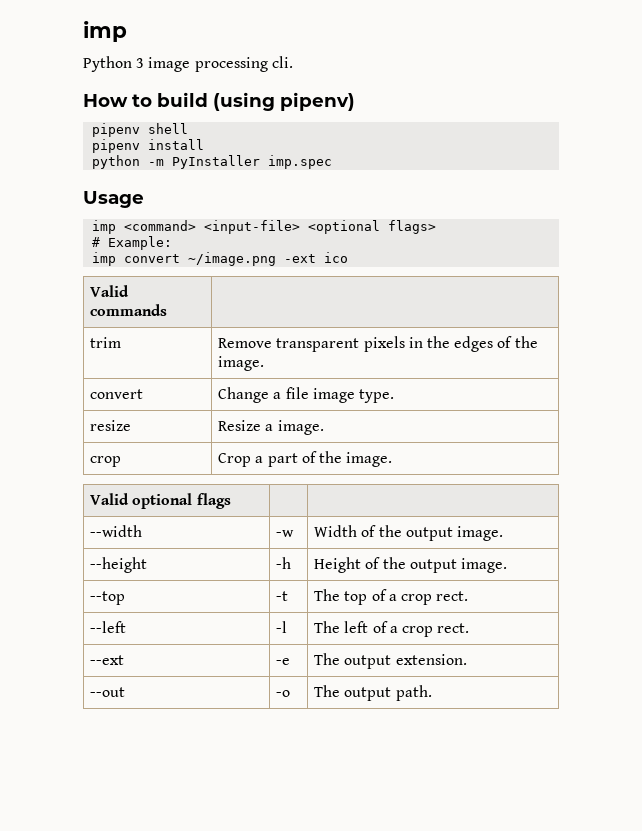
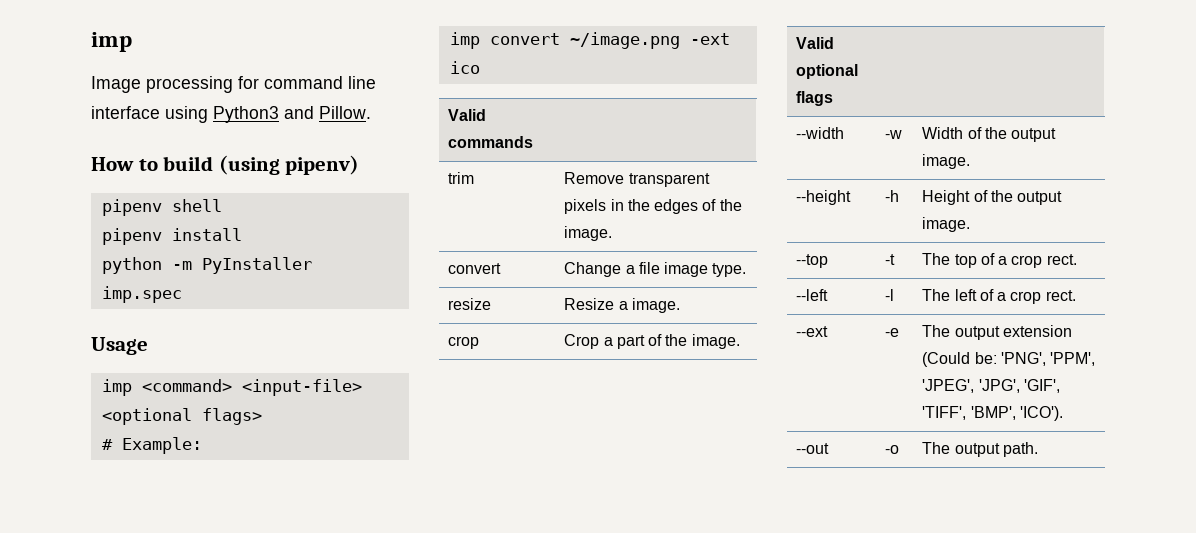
- Python 3 image processing cli.
+ Image processing for command line interface using Python3 and Pillow.
- --ext | -e | The output extension.
+ --ext | -e | The output extension (Could be: 'PNG', 'PPM', 'JPEG', 'JPG', 'GIF', 'TIFF', 'BMP', 'ICO').

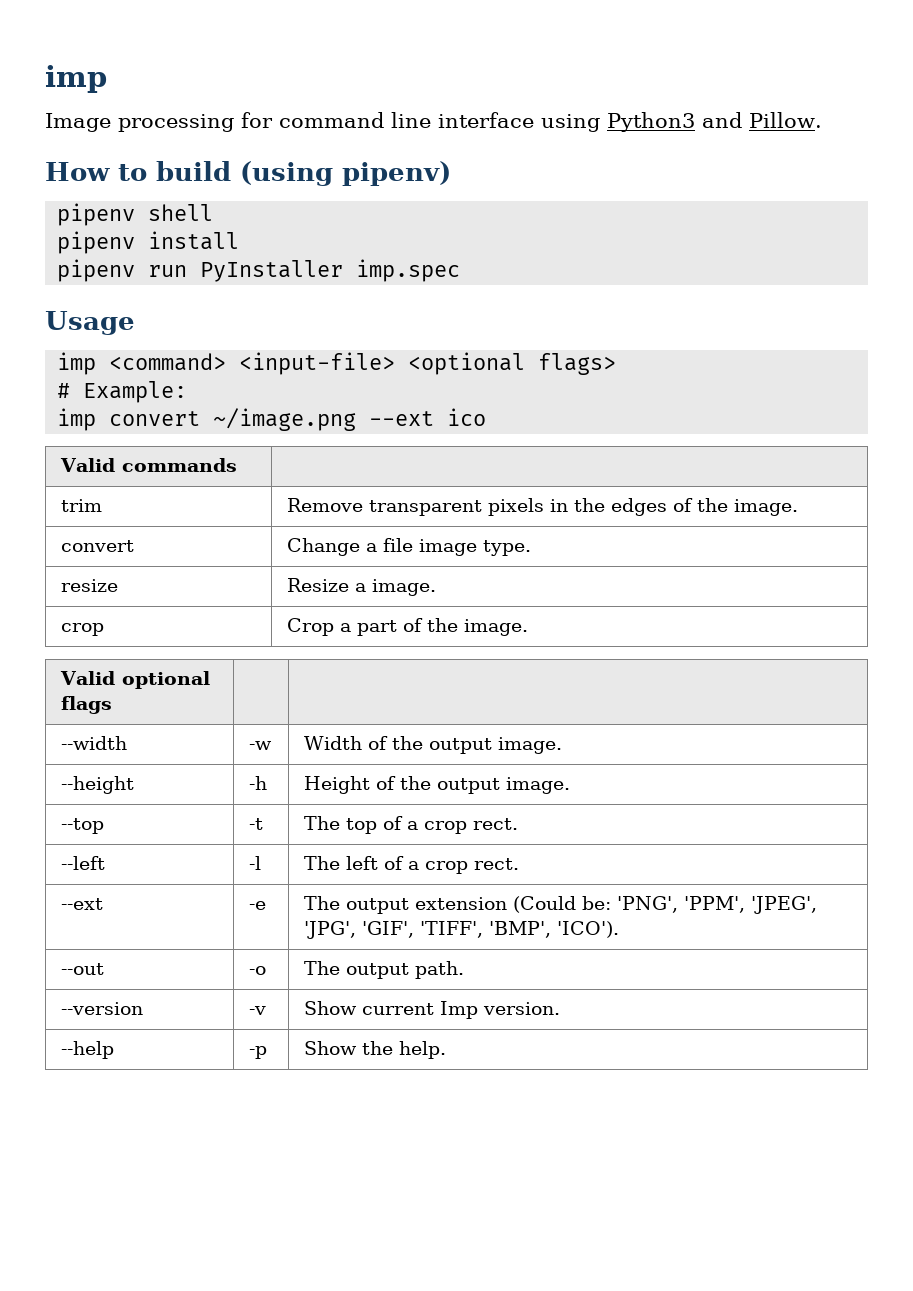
- python -m PyInstaller imp.spec
+ pipenv run PyInstaller imp.spec
- imp convert ~/image.png -ext ico
+ imp convert ~/image.png --ext ico
+ --version | -v | Show current Imp version.
+ --help | -p | Show the help.

